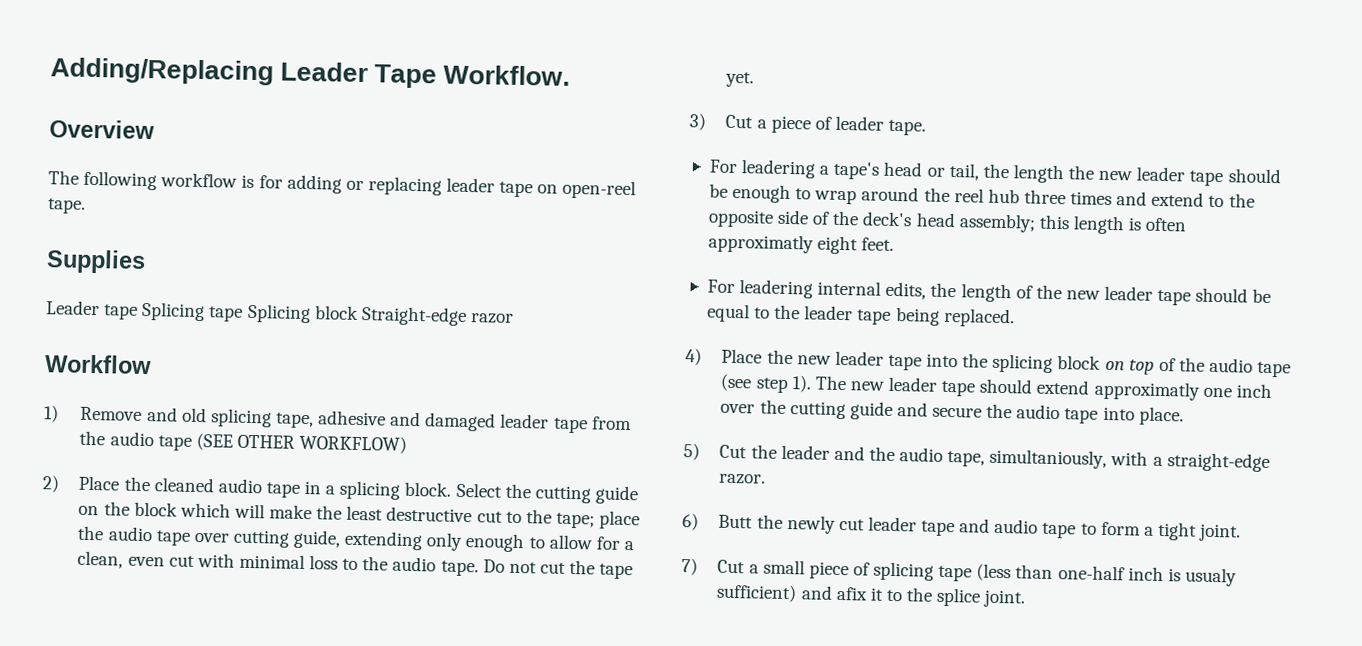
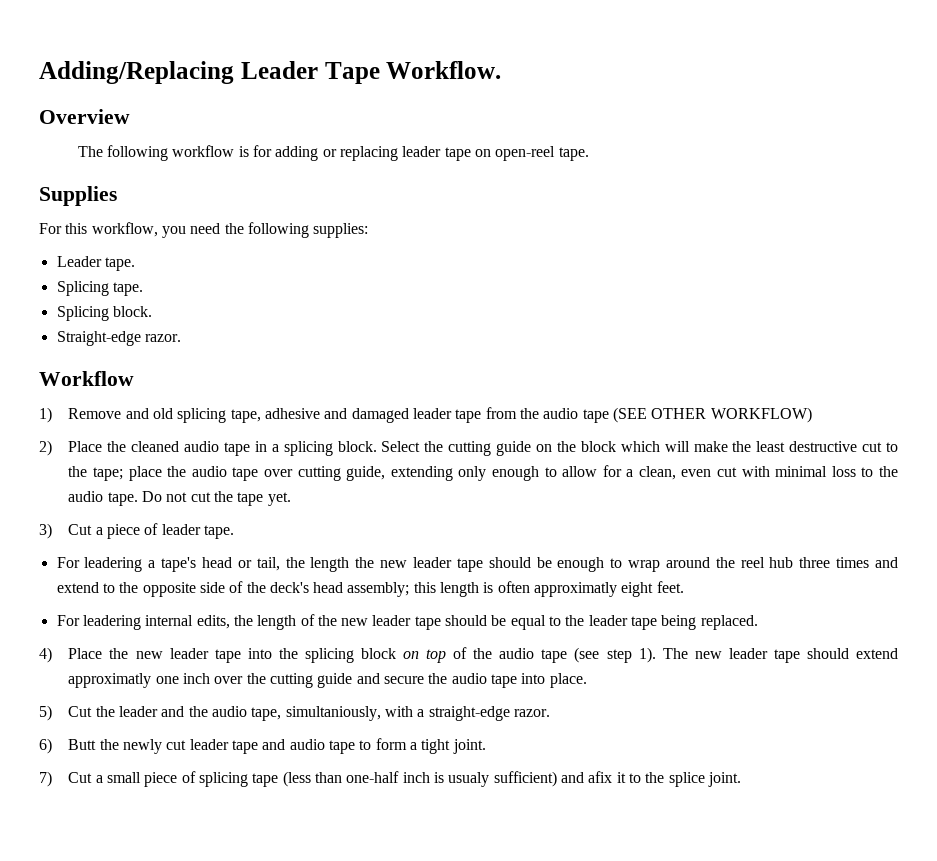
- Leader tape Splicing tape Splicing block Straight-edge razor
+ For this workflow, you need the following supplies:
+ Leader tape.
+ Splicing tape.
+ Splicing block.
+ Straight-edge razor.

